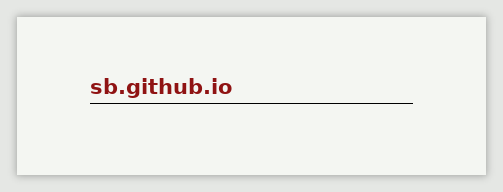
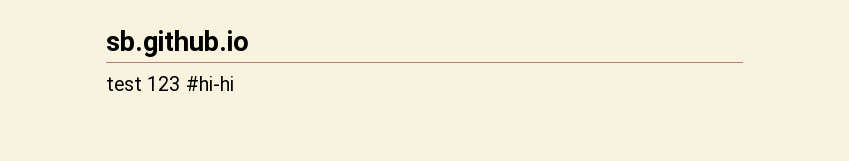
+ test 123 #hi-hi

